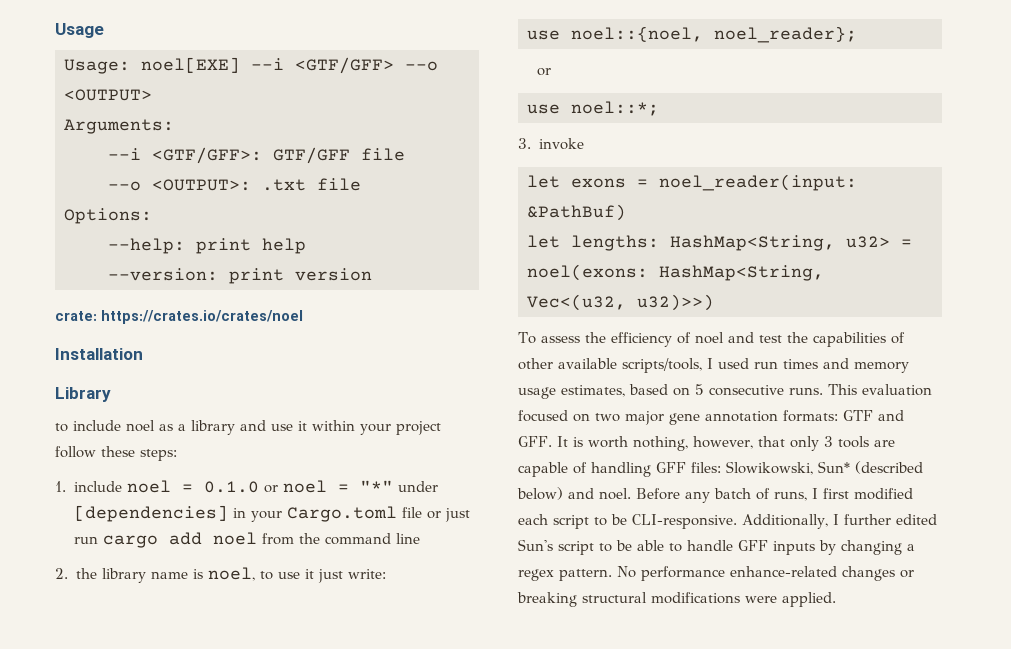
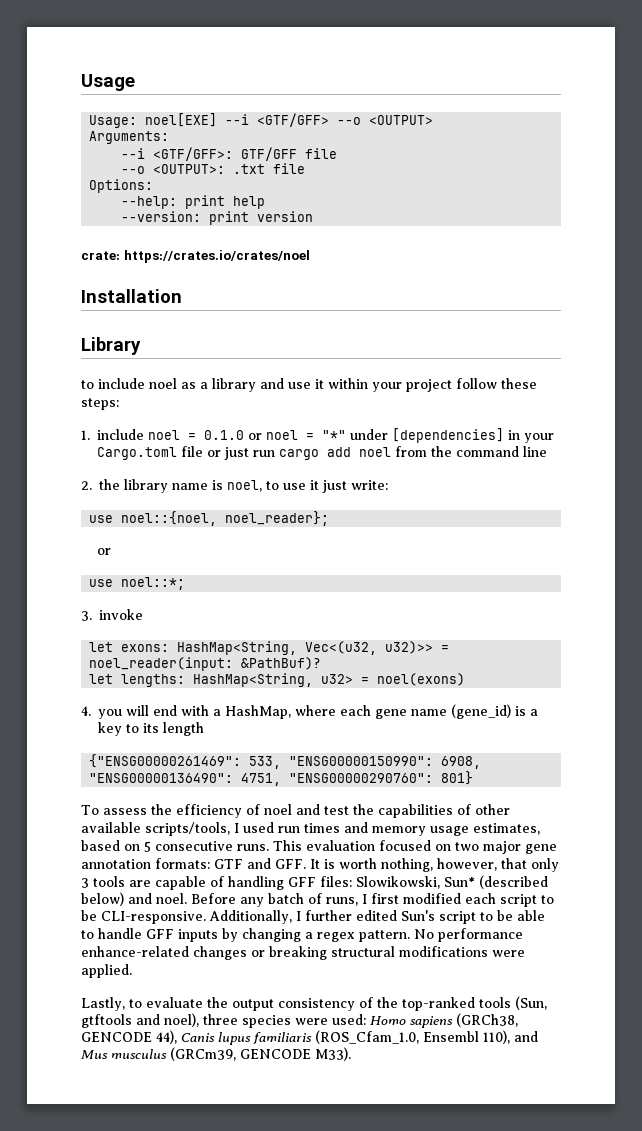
- let exons = noel_reader(input: &PathBuf)
+ let exons: HashMap<String, Vec<(u32, u32)>> = noel_reader(input: &PathBuf)?
- let lengths: HashMap<String, u32> = noel(exons: HashMap<String, Vec<(u32, u32)>>)
+ let lengths: HashMap<String, u32> = noel(exons)
+ 4. you will end with a HashMap, where each gene name (gene_id) is a key to its length
+ {"ENSG00000261469": 533, "ENSG00000150990": 6908, "ENSG00000136490": 4751, "ENSG00000290760": 801}
+ Lastly, to evaluate the output consistency of the top-ranked tools (Sun, gtftools and noel), three species were used: Homo sapiens (GRCh38, GENCODE 44), Canis lupus familiaris (ROS_Cfam_1.0, Ensembl 110), and Mus musculus (GRCm39, GENCODE M33).

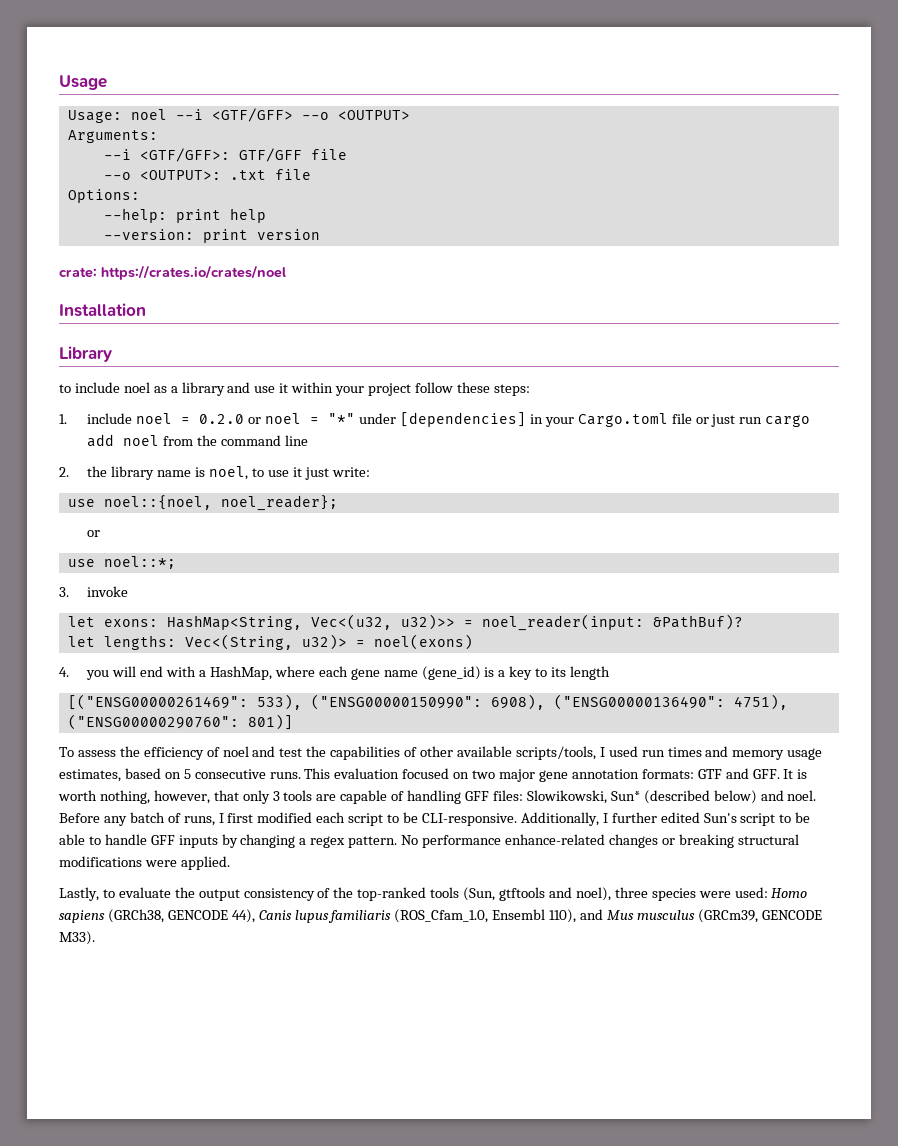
- Usage: noel[EXE] --i <GTF/GFF> --o <OUTPUT>
+ Usage: noel --i <GTF/GFF> --o <OUTPUT>
- 1. include noel = 0.1.0 or noel = "*" under [dependencies] in your Cargo.toml file or just run cargo add noel from the command line
+ 1. include noel = 0.2.0 or noel = "*" under [dependencies] in your Cargo.toml file or just run cargo add noel from the command line
- let lengths: HashMap<String, u32> = noel(exons)
+ let lengths: Vec<(String, u32)> = noel(exons)
- {"ENSG00000261469": 533, "ENSG00000150990": 6908, "ENSG00000136490": 4751, "ENSG00000290760": 801}
+ [("ENSG00000261469": 533), ("ENSG00000150990": 6908), ("ENSG00000136490": 4751), ("ENSG00000290760": 801)]

